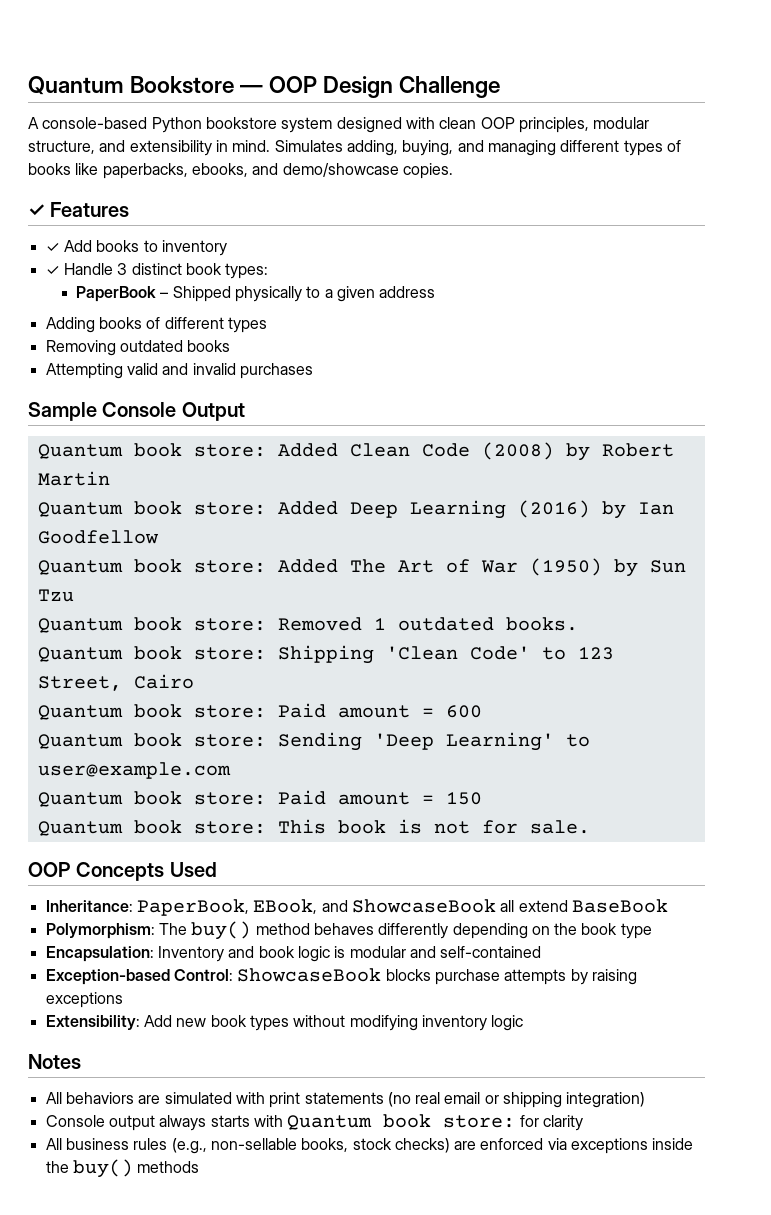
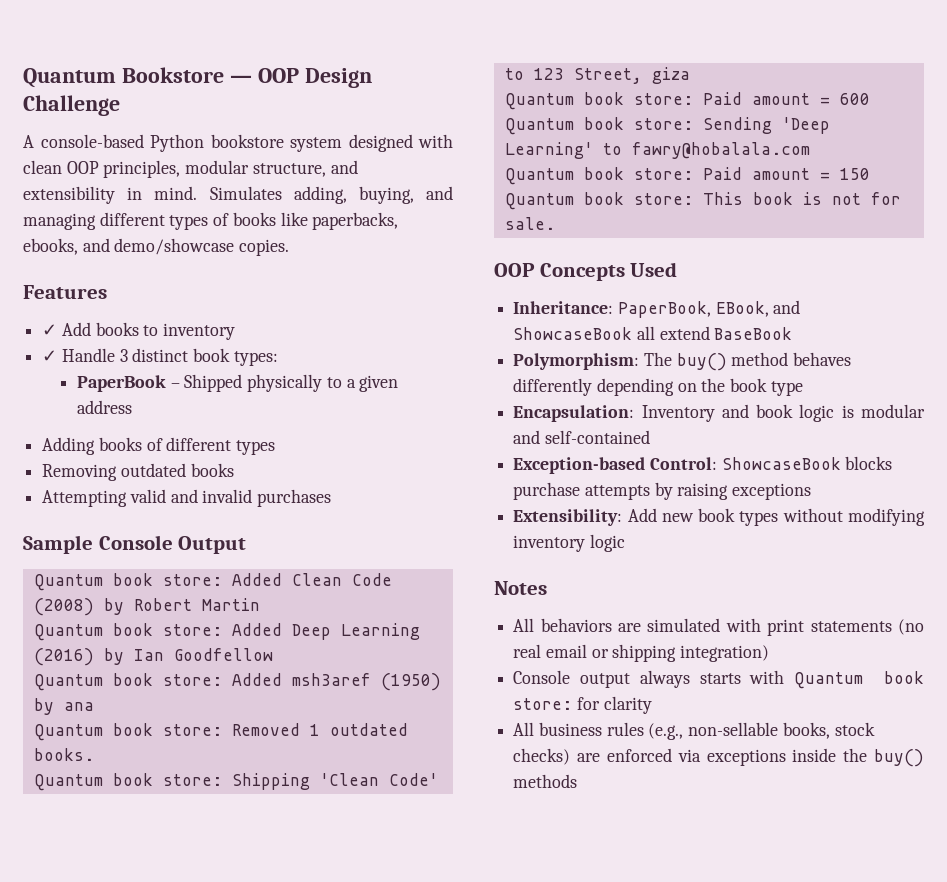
- ✓ Features
+ Features
- Quantum book store: Added The Art of War (1950) by Sun Tzu
+ Quantum book store: Added msh3aref (1950) by ana
- Quantum book store: Shipping 'Clean Code' to 123 Street, Cairo
+ Quantum book store: Shipping 'Clean Code' to 123 Street, giza
- Quantum book store: Sending 'Deep Learning' to user@example.com
+ Quantum book store: Sending 'Deep Learning' to fawry@hobalala.com

